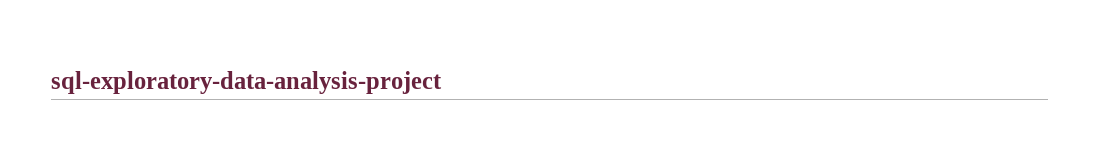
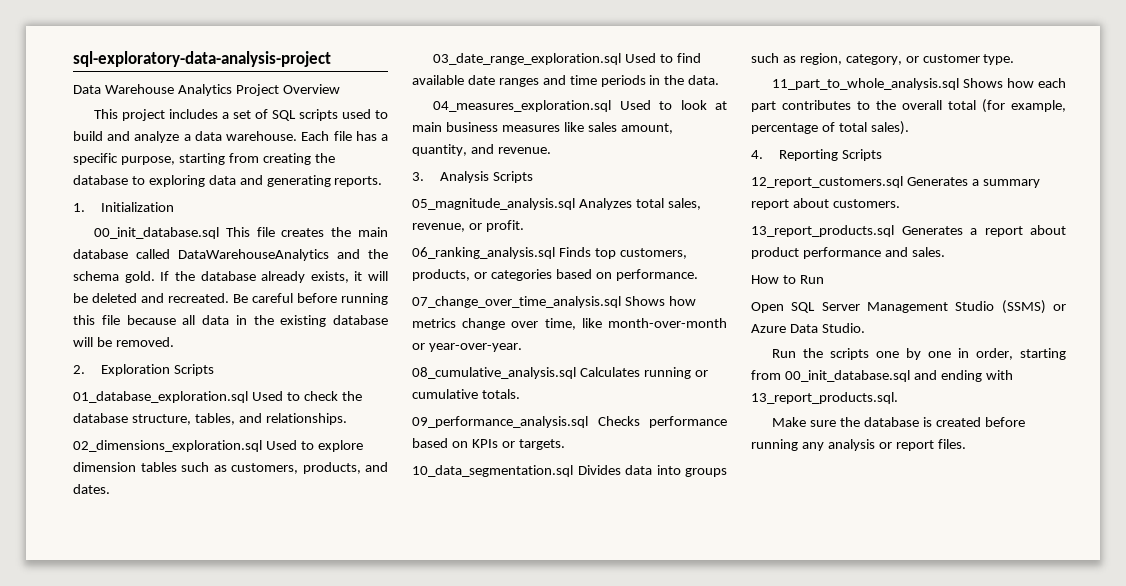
+ Data Warehouse Analytics Project Overview
+ This project includes a set of SQL scripts used to build and analyze a data warehouse. Each file has a specific purpose, starting from creating the database to exploring data and generating reports.
+ 1. Initialization
+ 00_init_database.sql This file creates the main database called DataWarehouseAnalytics and the schema gold. If the database already exists, it will be deleted and recreated. Be careful before running this file because all data in the existing database will be removed.
+ 2. Exploration Scripts
+ 01_database_exploration.sql Used to check the database structure, tables, and relationships.
+ 02_dimensions_exploration.sql Used to explore dimension tables such as customers, products, and dates.
+ 03_date_range_exploration.sql Used to find available date ranges and time periods in the data.
+ 04_measures_exploration.sql Used to look at main business measures like sales amount, quantity, and revenue.
+ 3. Analysis Scripts
+ 05_magnitude_analysis.sql Analyzes total sales, revenue, or profit.
+ 06_ranking_analysis.sql Finds top customers, products, or categories based on performance.
+ 07_change_over_time_analysis.sql Shows how metrics change over time, like month-over-month or year-over-year.
+ 08_cumulative_analysis.sql Calculates running or cumulative totals.
+ 09_performance_analysis.sql Checks performance based on KPIs or targets.
+ 10_data_segmentation.sql Divides data into groups such as region, category, or customer type.
+ 11_part_to_whole_analysis.sql Shows how each part contributes to the overall total (for example, percentage of total sales).
+ 4. Reporting Scripts
+ 12_report_customers.sql Generates a summary report about customers.
+ 13_report_products.sql Generates a report about product performance and sales.
+ How to Run
+ Open SQL Server Management Studio (SSMS) or Azure Data Studio.
+ Run the scripts one by one in order, starting from 00_init_database.sql and ending with 13_report_products.sql.
+ Make sure the database is created before running any analysis or report files.

